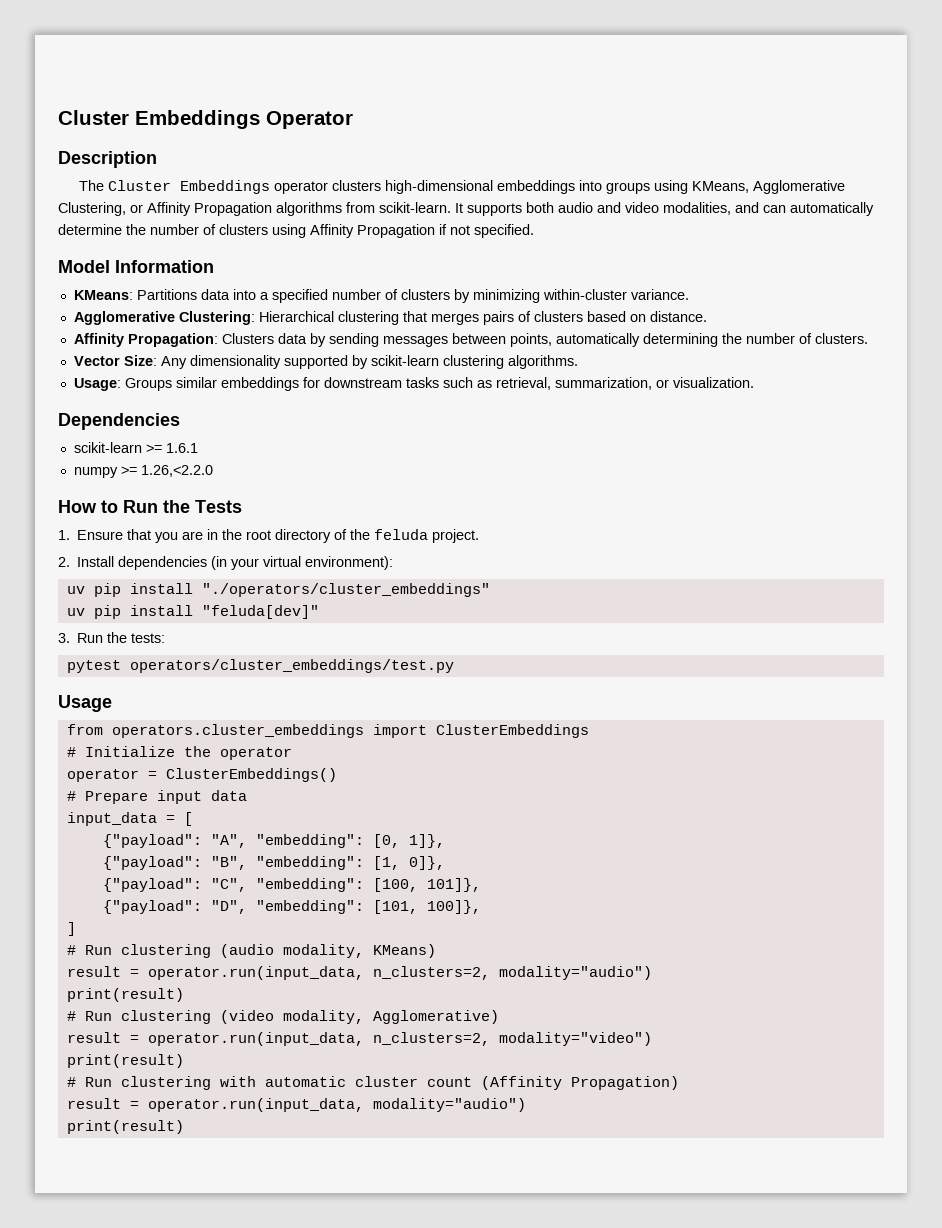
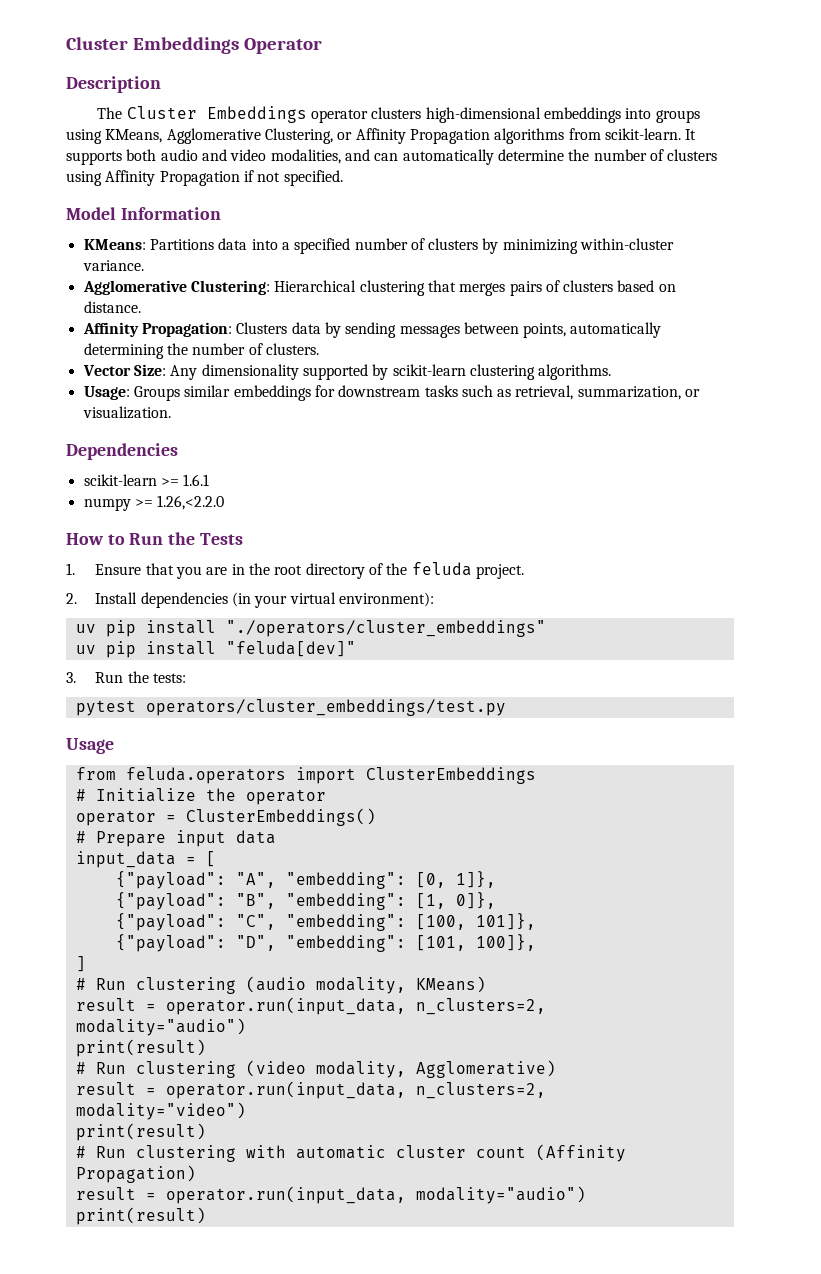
- from operators.cluster_embeddings import ClusterEmbeddings
+ from feluda.operators import ClusterEmbeddings

